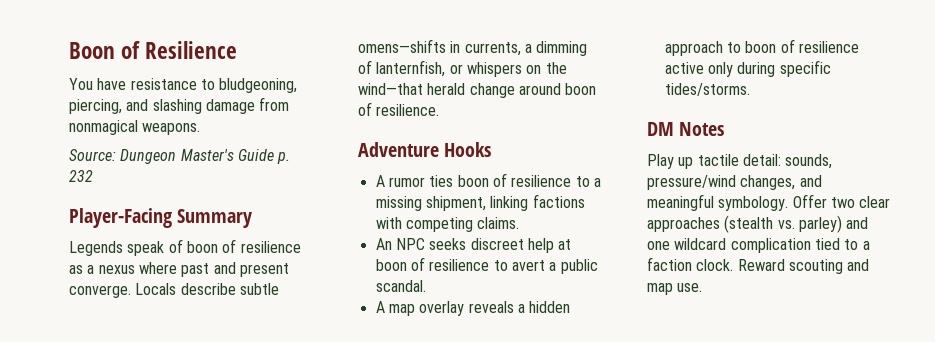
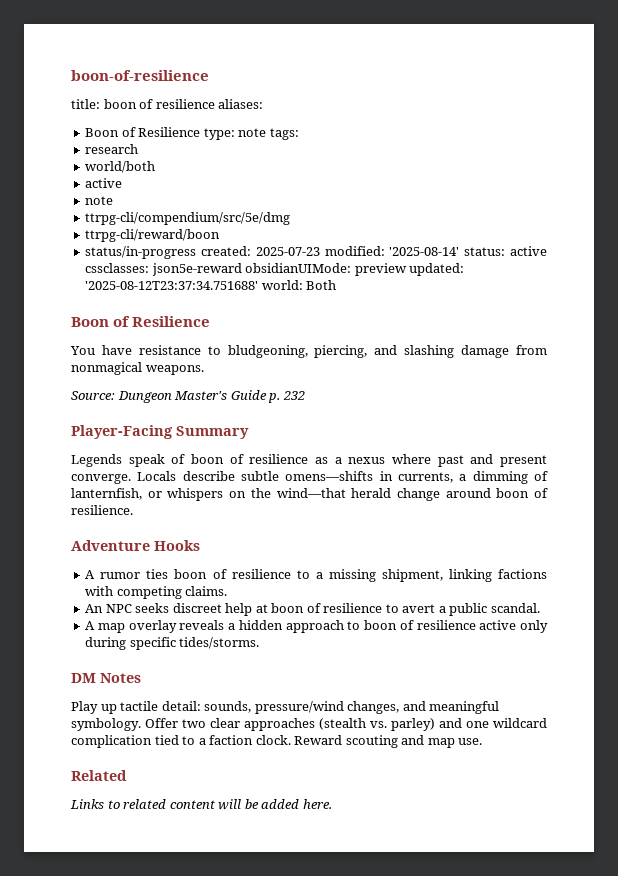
+ boon-of-resilience
+ title: boon of resilience aliases:
+ Boon of Resilience type: note tags:
+ research
+ world/both
+ active
+ note
+ ttrpg-cli/compendium/src/5e/dmg
+ ttrpg-cli/reward/boon
+ status/in-progress created: 2025-07-23 modified: '2025-08-14' status: active cssclasses: json5e-reward obsidianUIMode: preview updated: '2025-08-12T23:37:34.751688' world: Both
+ Related
+ Links to related content will be added here.

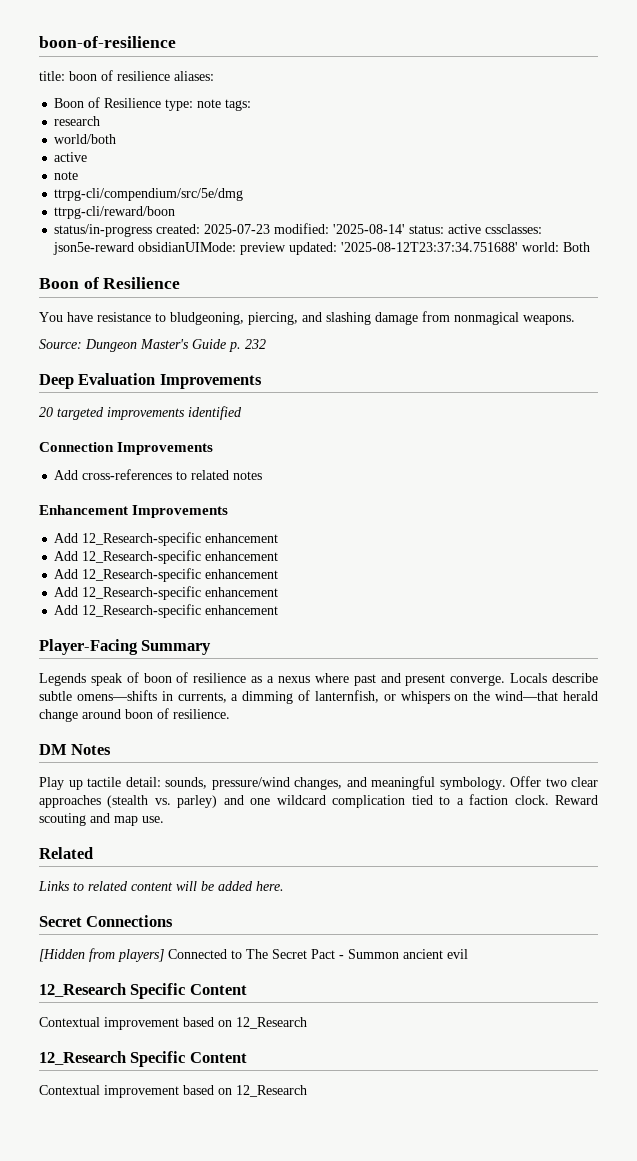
+ Deep Evaluation Improvements
+ 20 targeted improvements identified
+ Connection Improvements
+ Add cross-references to related notes
+ Enhancement Improvements
+ Add 12_Research-specific enhancement
+ Add 12_Research-specific enhancement
+ Add 12_Research-specific enhancement
+ Add 12_Research-specific enhancement
+ Add 12_Research-specific enhancement
- Adventure Hooks
- A rumor ties boon of resilience to a missing shipment, linking factions with competing claims.
- An NPC seeks discreet help at boon of resilience to avert a public scandal.
- A map overlay reveals a hidden approach to boon of resilience active only during specific tides/storms.
+ Secret Connections
+ [Hidden from players] Connected to The Secret Pact - Summon ancient evil
+ 12_Research Specific Content
+ Contextual improvement based on 12_Research
+ 12_Research Specific Content
+ Contextual improvement based on 12_Research

